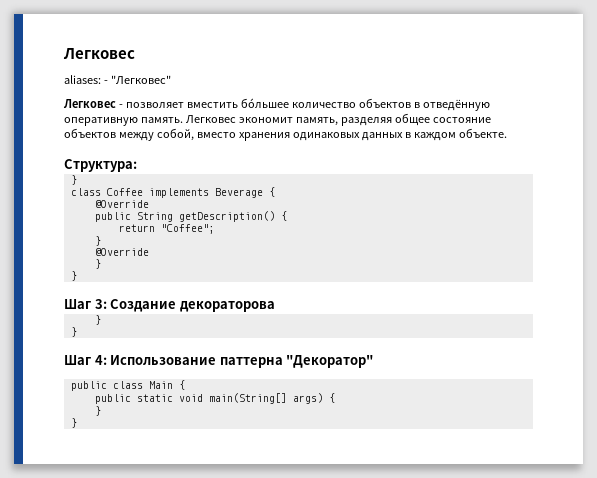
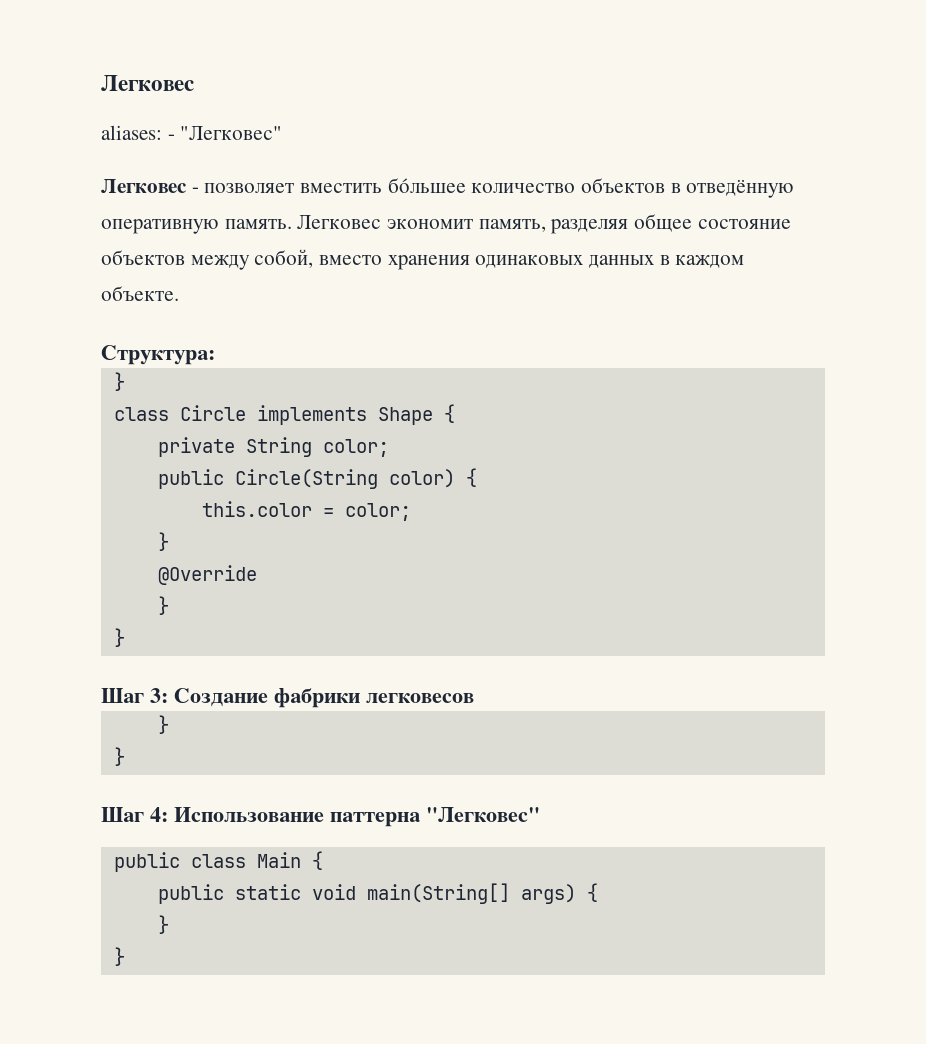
- class Coffee implements Beverage {
- @Override
- public String getDescription() {
- return "Coffee";
+ class Circle implements Shape {
+ private String color;
+ public Circle(String color) {
+ this.color = color;
- Шаг 3: Создание декораторова
+ Шаг 3: Создание фабрики легковесов
- Шаг 4: Использование паттерна "Декоратор"
+ Шаг 4: Использование паттерна "Легковес"

